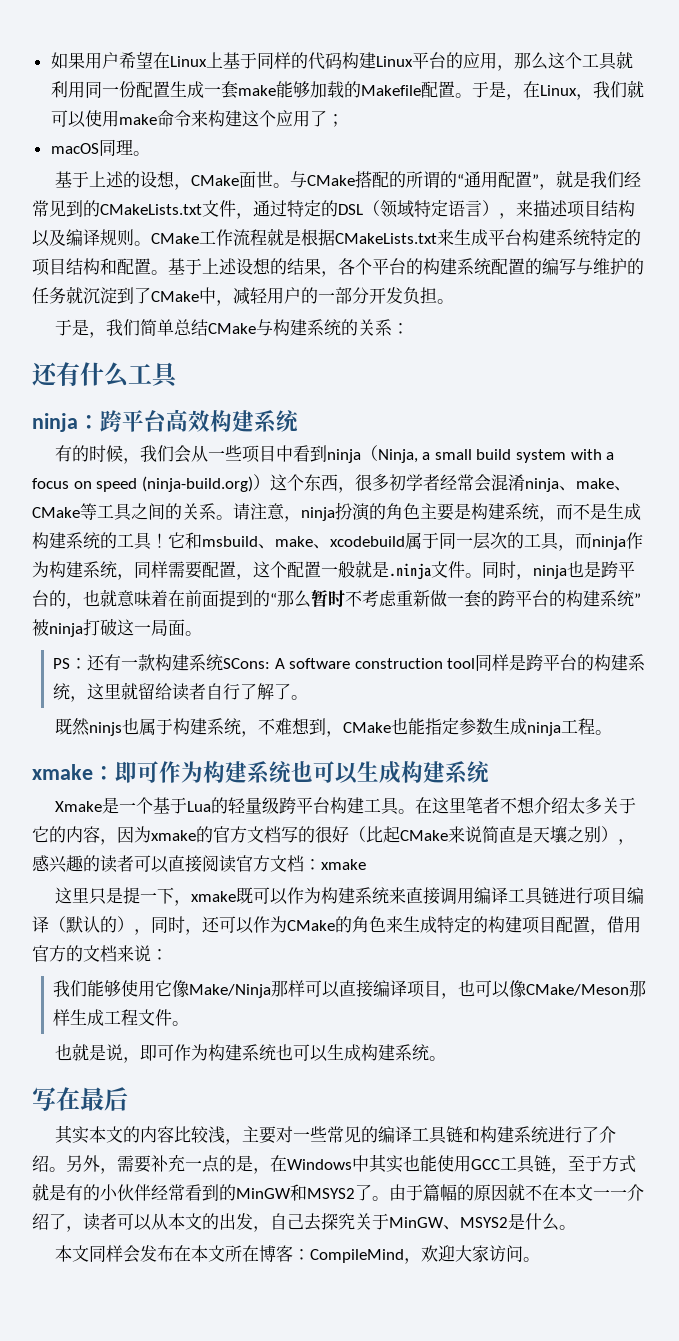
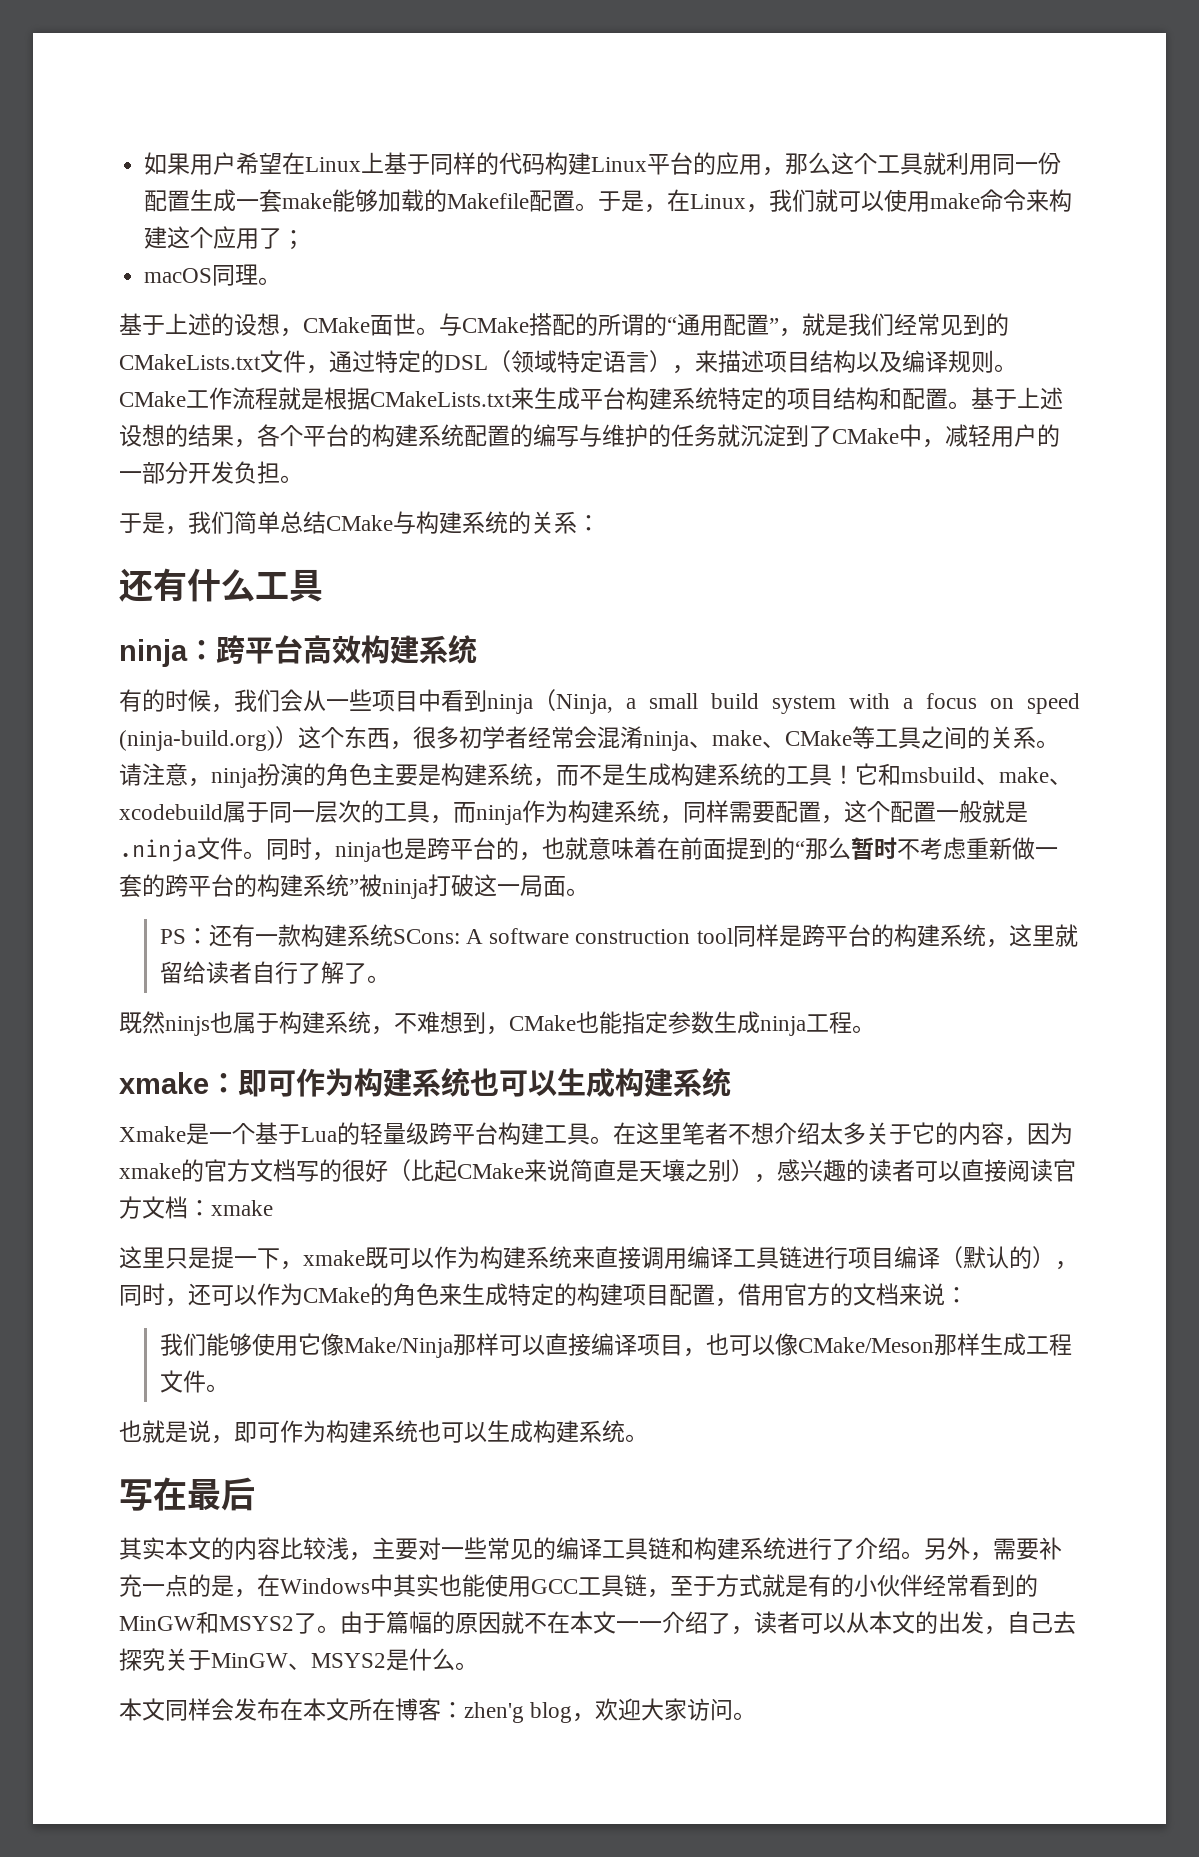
- 本文同样会发布在本文所在博客：CompileMind，欢迎大家访问。
+ 本文同样会发布在本文所在博客：zhen'g blog，欢迎大家访问。

